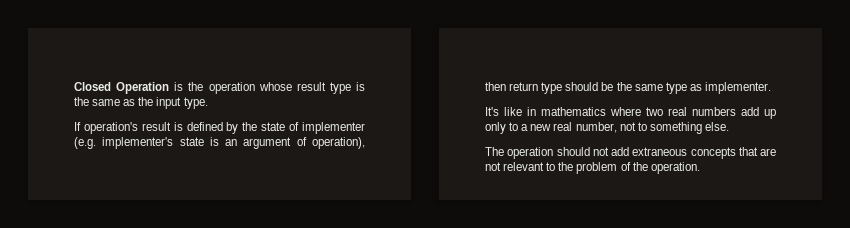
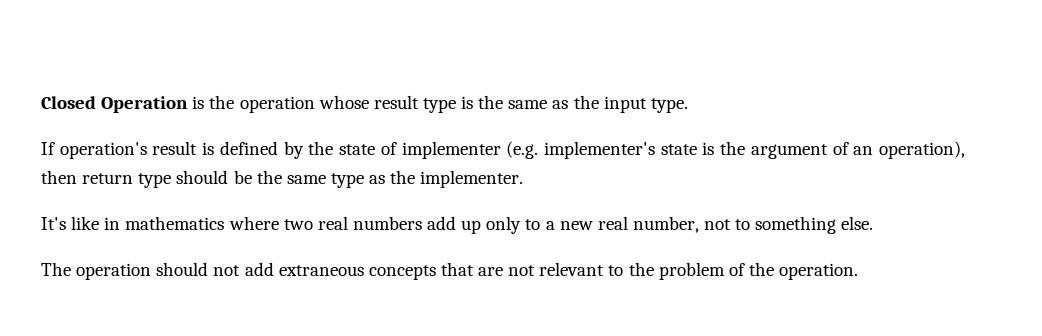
- If operation's result is defined by the state of implementer (e.g. implementer's state is an argument of operation), then return type should be the same type as implementer.
+ If operation's result is defined by the state of implementer (e.g. implementer's state is the argument of an operation), then return type should be the same type as the implementer.

